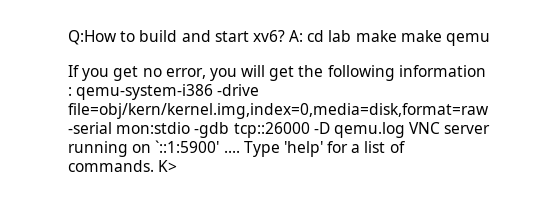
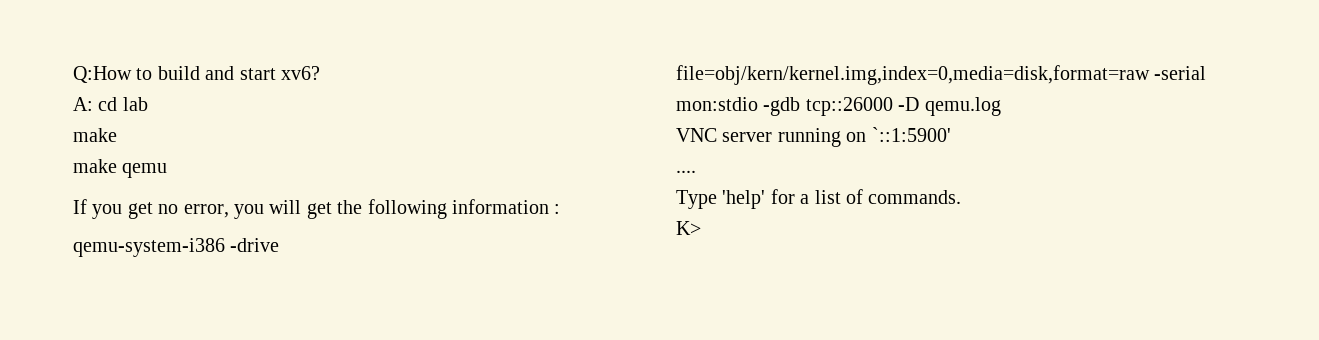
- Q:How to build and start xv6? A: cd lab make make qemu
+ Q:How to build and start xv6?
+ A: cd lab
+ make
+ make qemu
- If you get no error, you will get the following information : qemu-system-i386 -drive file=obj/kern/kernel.img,index=0,media=disk,format=raw -serial mon:stdio -gdb tcp::26000 -D qemu.log VNC server running on `::1:5900' .... Type 'help' for a list of commands. K>
+ If you get no error, you will get the following information :
+ qemu-system-i386 -drive file=obj/kern/kernel.img,index=0,media=disk,format=raw -serial mon:stdio -gdb tcp::26000 -D qemu.log
+ VNC server running on `::1:5900'
+ ....
+ Type 'help' for a list of commands.
+ K>

